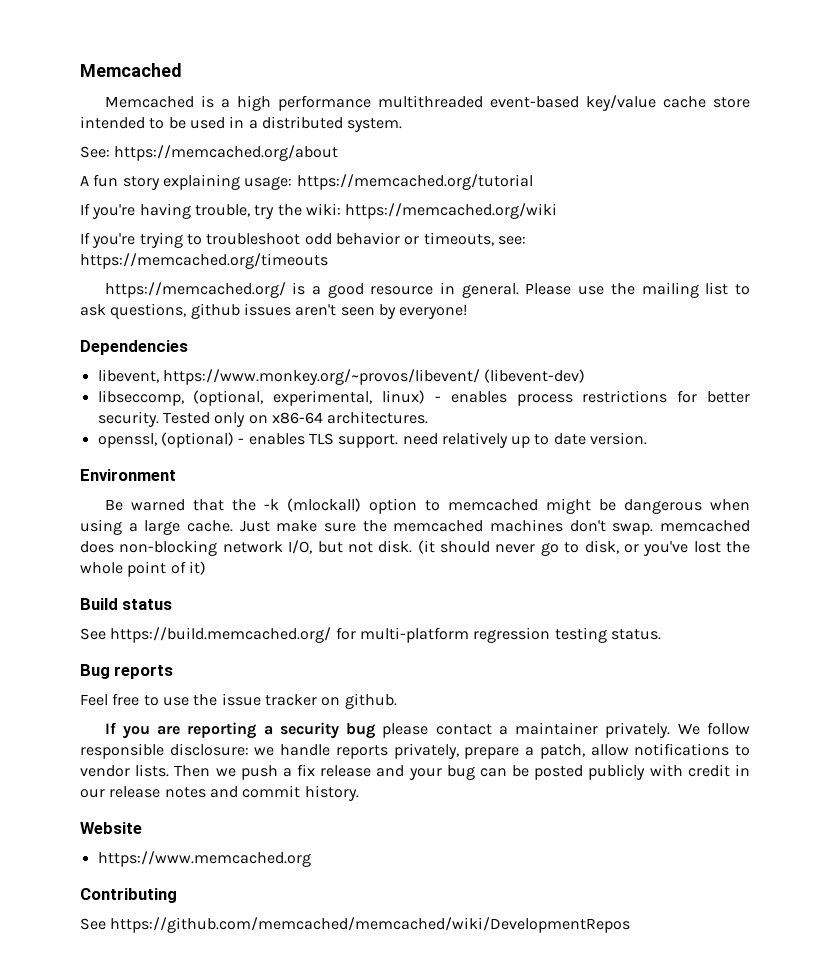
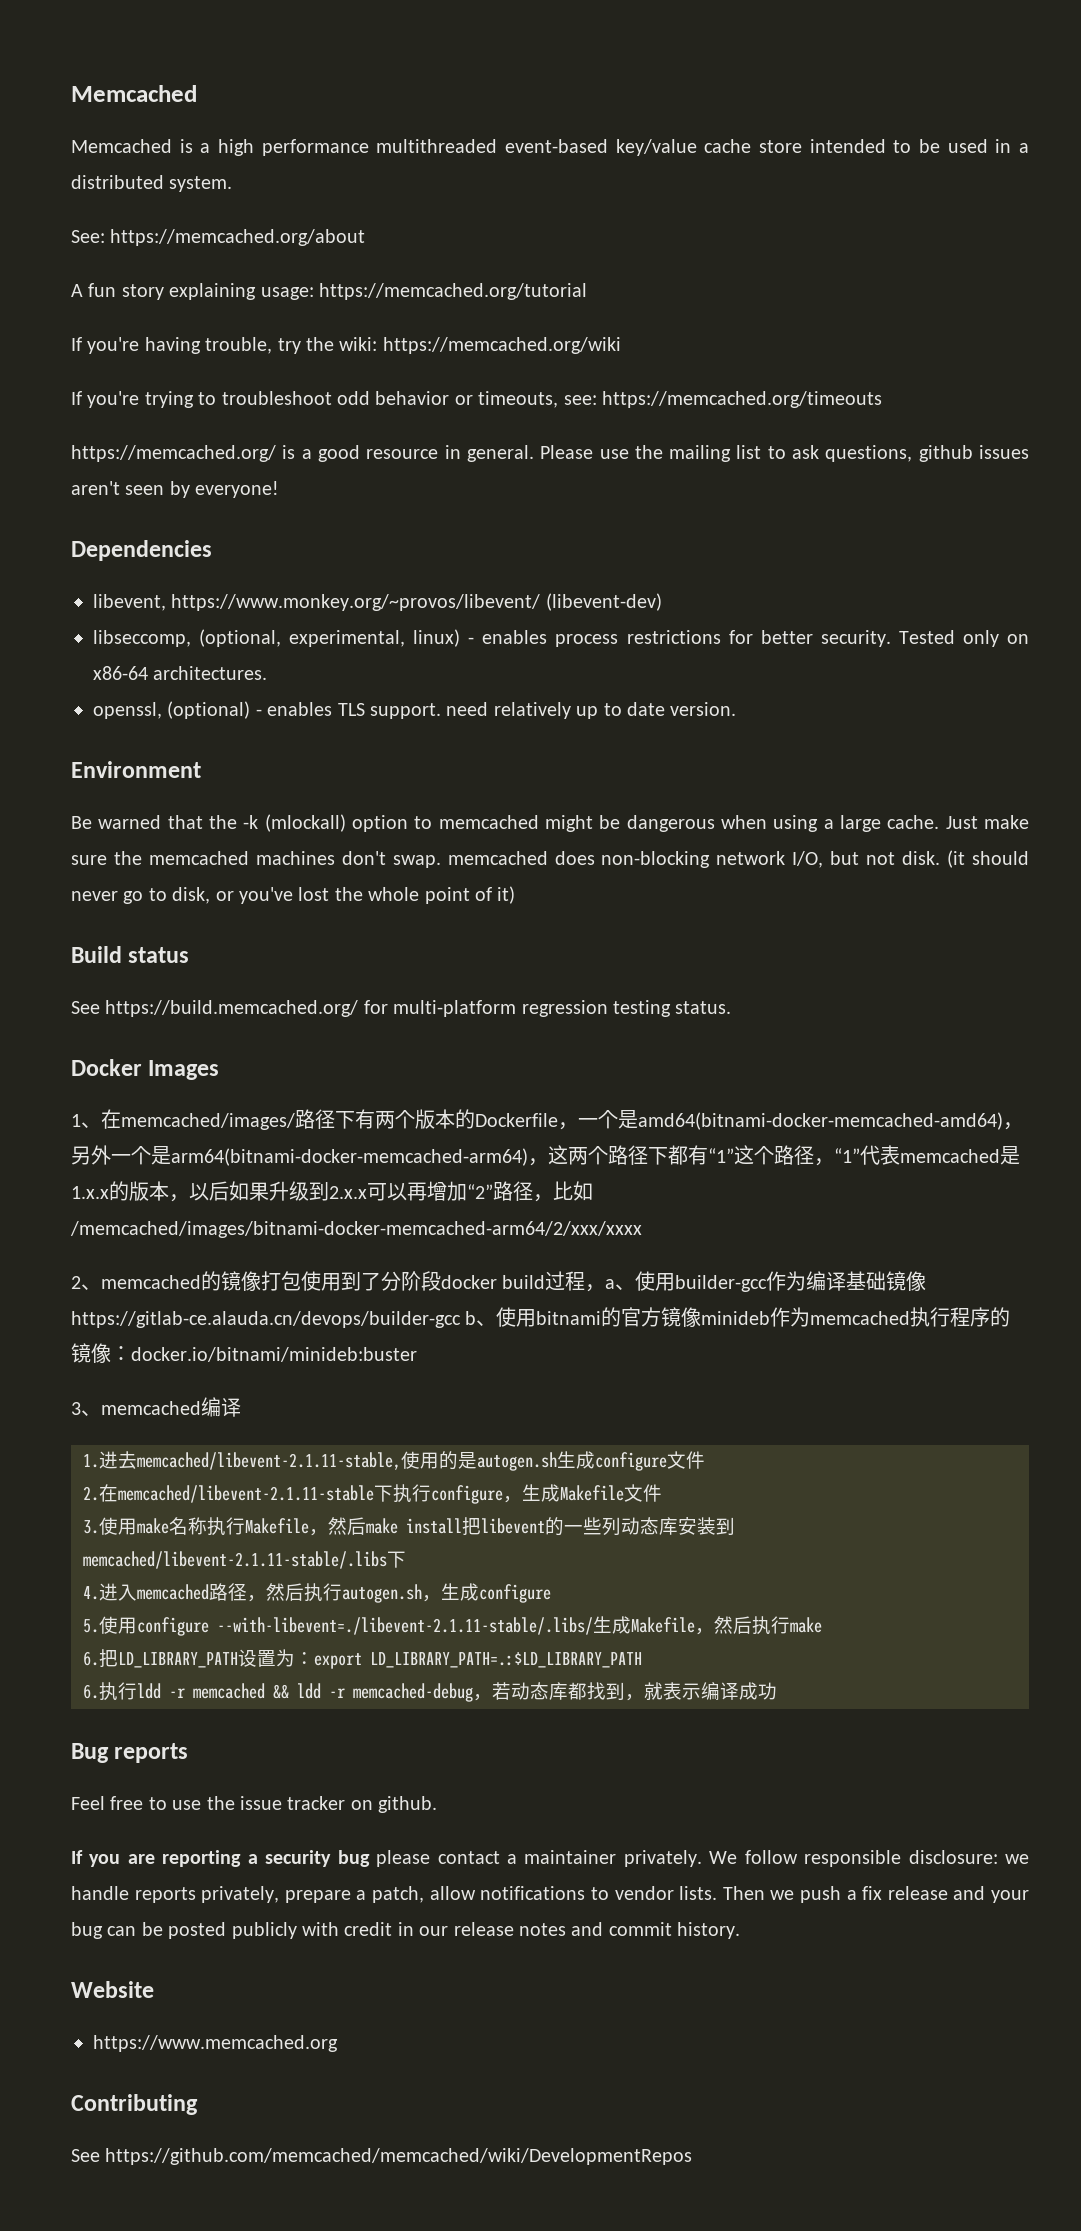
+ Docker Images
+ 1、在memcached/images/路径下有两个版本的Dockerfile，一个是amd64(bitnami-docker-memcached-amd64)，另外一个是arm64(bitnami-docker-memcached-arm64)，这两个路径下都有“1”这个路径，“1”代表memcached是1.x.x的版本，以后如果升级到2.x.x可以再增加“2”路径，比如/memcached/images/bitnami-docker-memcached-arm64/2/xxx/xxxx
+ 2、memcached的镜像打包使用到了分阶段docker build过程，a、使用builder-gcc作为编译基础镜像https://gitlab-ce.alauda.cn/devops/builder-gcc b、使用bitnami的官方镜像minideb作为memcached执行程序的镜像：docker.io/bitnami/minideb:buster
+ 3、memcached编译
+ 1.进去memcached/libevent-2.1.11-stable,使用的是autogen.sh生成configure文件
+ 2.在memcached/libevent-2.1.11-stable下执行configure，生成Makefile文件
+ 3.使用make名称执行Makefile，然后make install把libevent的一些列动态库安装到memcached/libevent-2.1.11-stable/.libs下
+ 4.进入memcached路径，然后执行autogen.sh，生成configure
+ 5.使用configure --with-libevent=./libevent-2.1.11-stable/.libs/生成Makefile，然后执行make
+ 6.把LD_LIBRARY_PATH设置为：export LD_LIBRARY_PATH=.:$LD_LIBRARY_PATH
+ 6.执行ldd -r memcached && ldd -r memcached-debug，若动态库都找到，就表示编译成功

